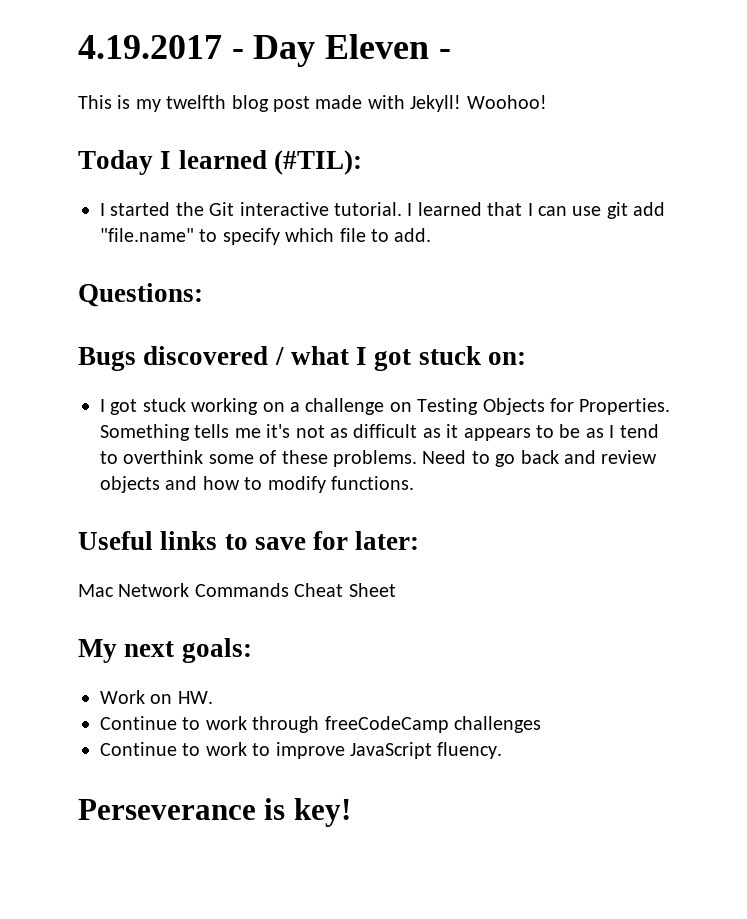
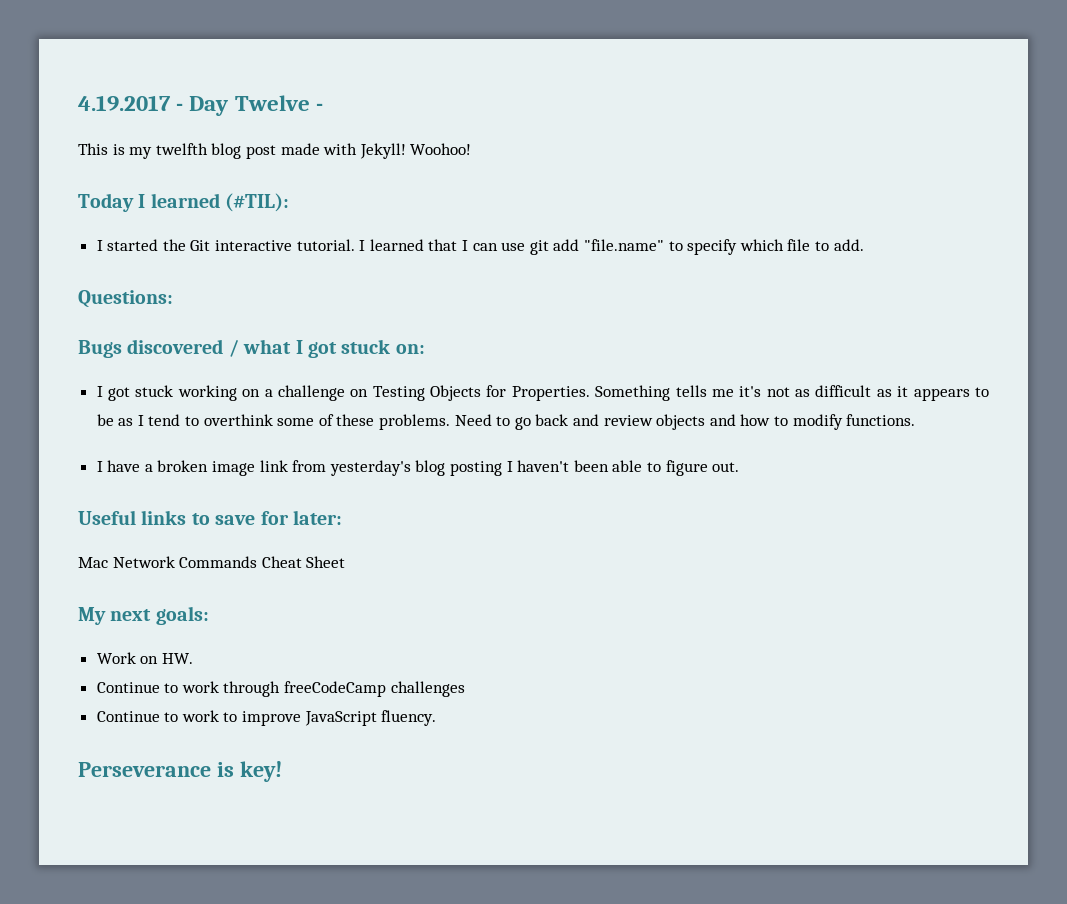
- 4.19.2017 - Day Eleven -
+ 4.19.2017 - Day Twelve -
+ I have a broken image link from yesterday's blog posting I haven't been able to figure out.

